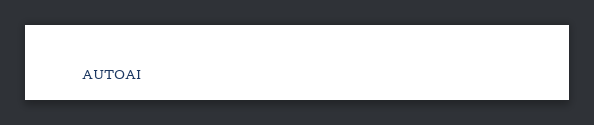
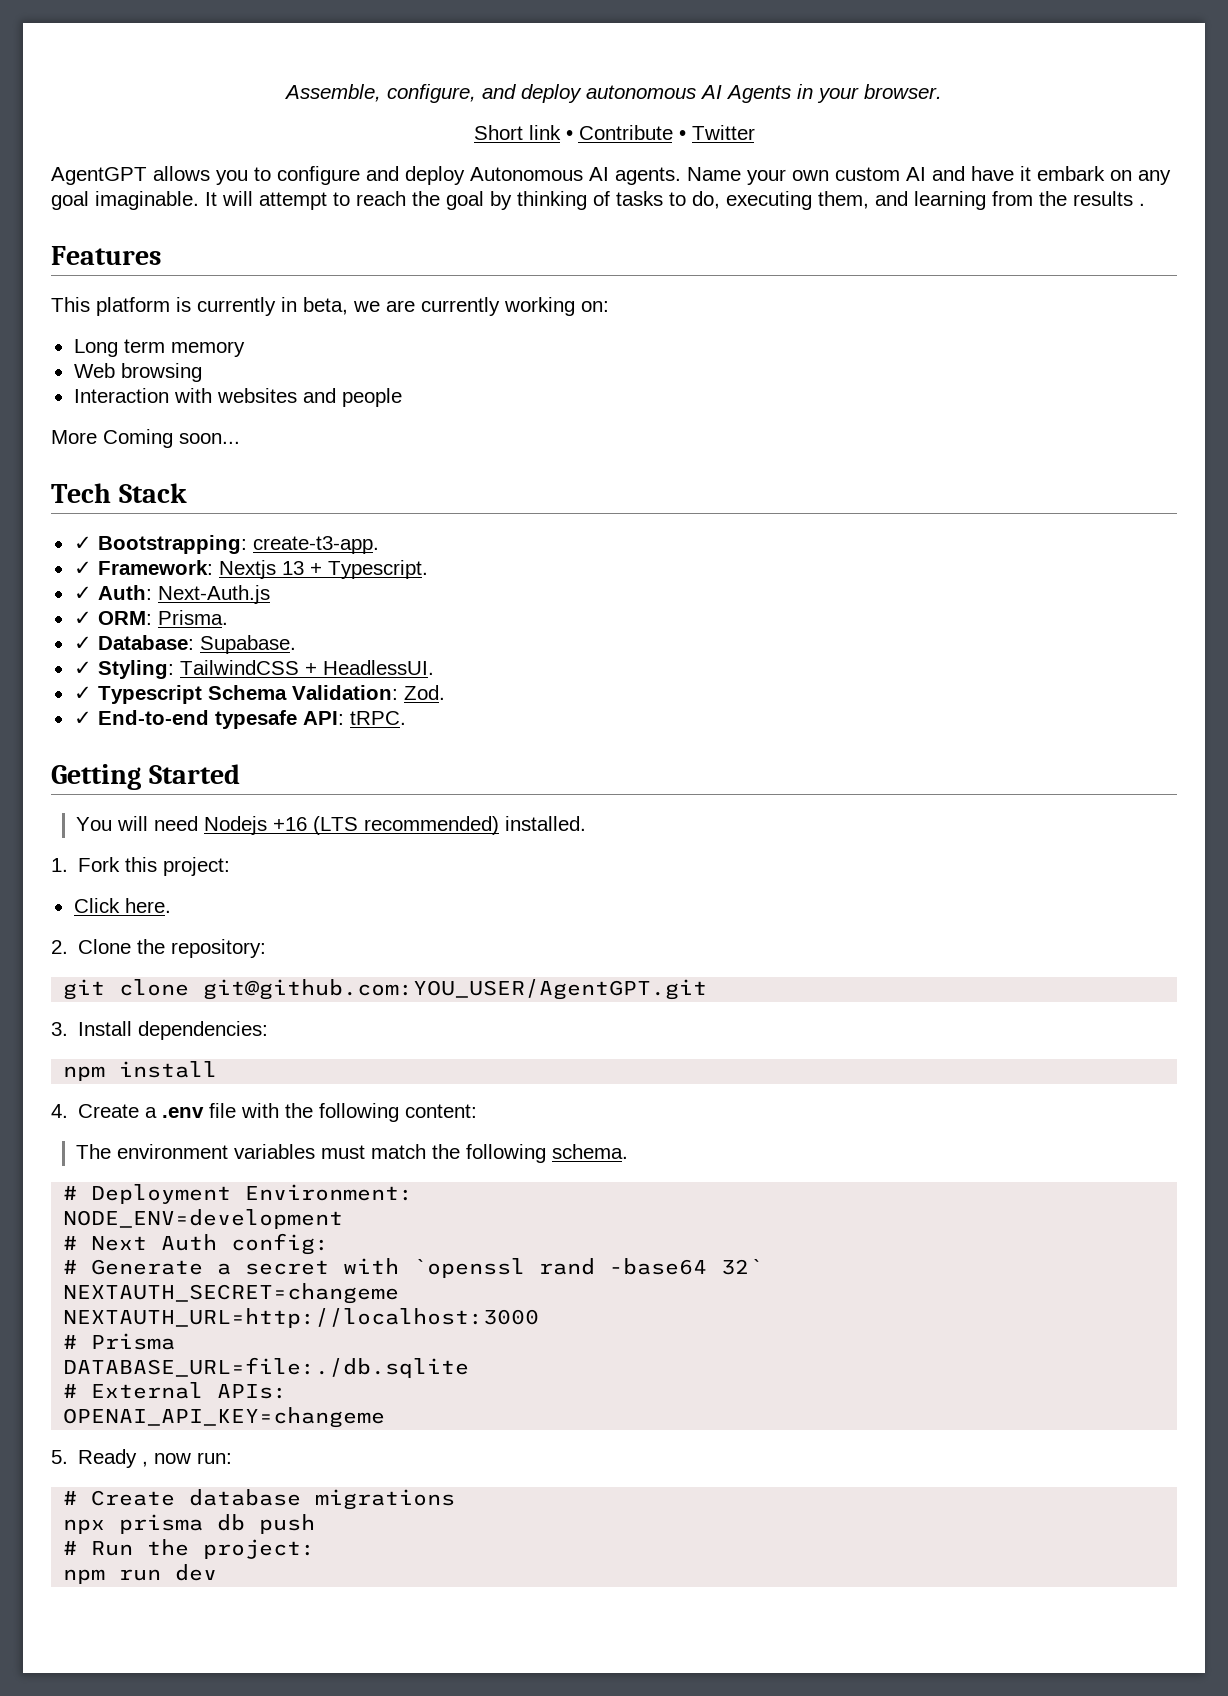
- AUTOAI
+ Assemble, configure, and deploy autonomous AI Agents in your browser.
+ Short link • Contribute • Twitter
+ AgentGPT allows you to configure and deploy Autonomous AI agents. Name your own custom AI and have it embark on any goal imaginable. It will attempt to reach the goal by thinking of tasks to do, executing them, and learning from the results .
+ Features
+ This platform is currently in beta, we are currently working on:
+ Long term memory
+ Web browsing
+ Interaction with websites and people
+ More Coming soon...
+ Tech Stack
+ ✓ Bootstrapping: create-t3-app.
+ ✓ Framework: Nextjs 13 + Typescript.
+ ✓ Auth: Next-Auth.js
+ ✓ ORM: Prisma.
+ ✓ Database: Supabase.
+ ✓ Styling: TailwindCSS + HeadlessUI.
+ ✓ Typescript Schema Validation: Zod.
+ ✓ End-to-end typesafe API: tRPC.
+ Getting Started
+ You will need Nodejs +16 (LTS recommended) installed.
+ 1. Fork this project:
+ Click here.
+ 2. Clone the repository:
+ git clone git@github.com:YOU_USER/AgentGPT.git
+ 3. Install dependencies:
+ npm install
+ 4. Create a .env file with the following content:
+ The environment variables must match the following schema.
+ # Deployment Environment:
+ NODE_ENV=development
+ # Next Auth config:
+ # Generate a secret with `openssl rand -base64 32`
+ NEXTAUTH_SECRET=changeme
+ NEXTAUTH_URL=http://localhost:3000
+ # Prisma
+ DATABASE_URL=file:./db.sqlite
+ # External APIs:
+ OPENAI_API_KEY=changeme
+ 5. Ready , now run:
+ # Create database migrations
+ npx prisma db push
+ # Run the project:
+ npm run dev

